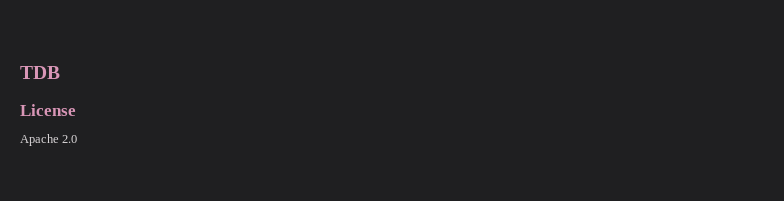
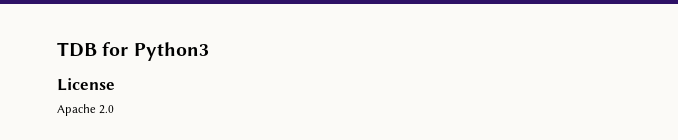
- TDB
+ TDB for Python3

